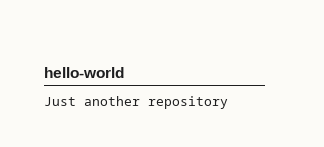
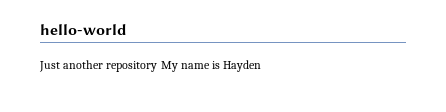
- Just another repository
+ Just another repository My name is Hayden

